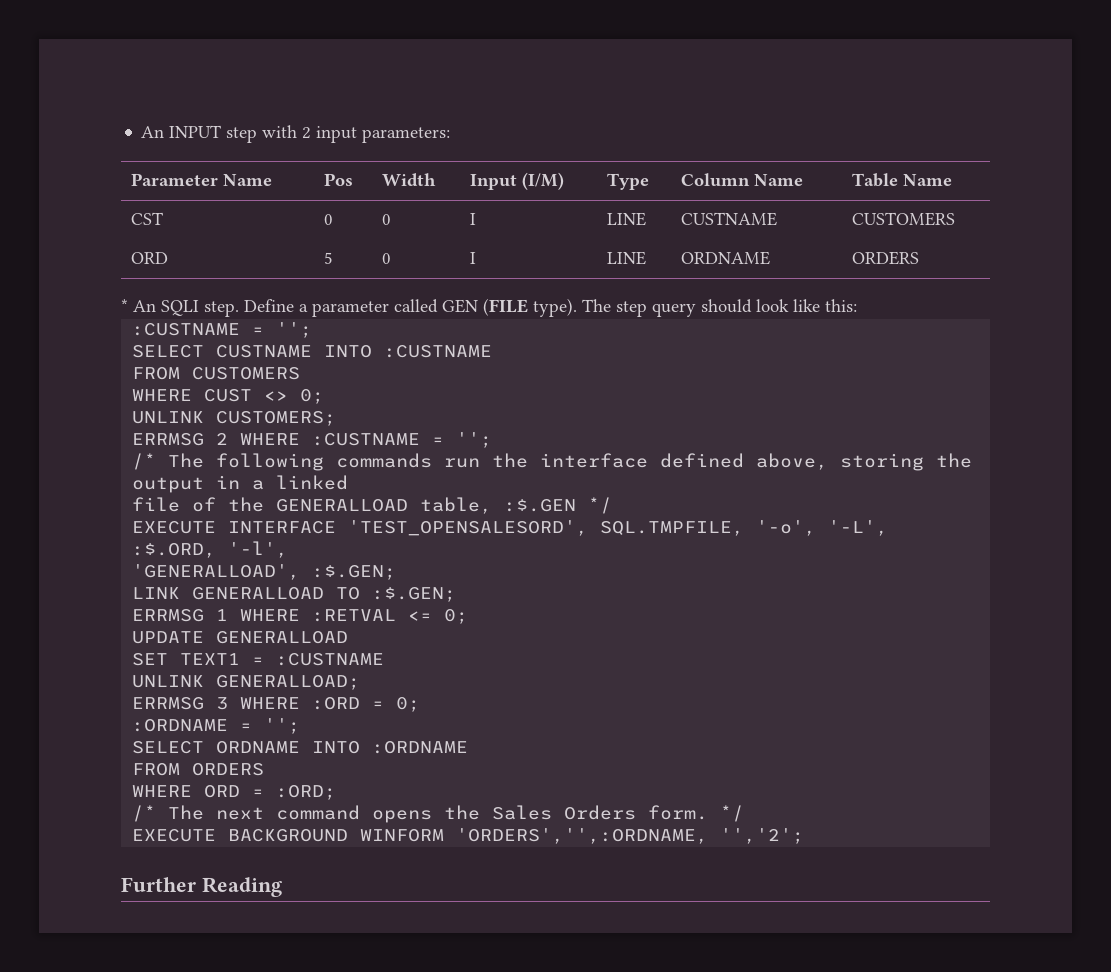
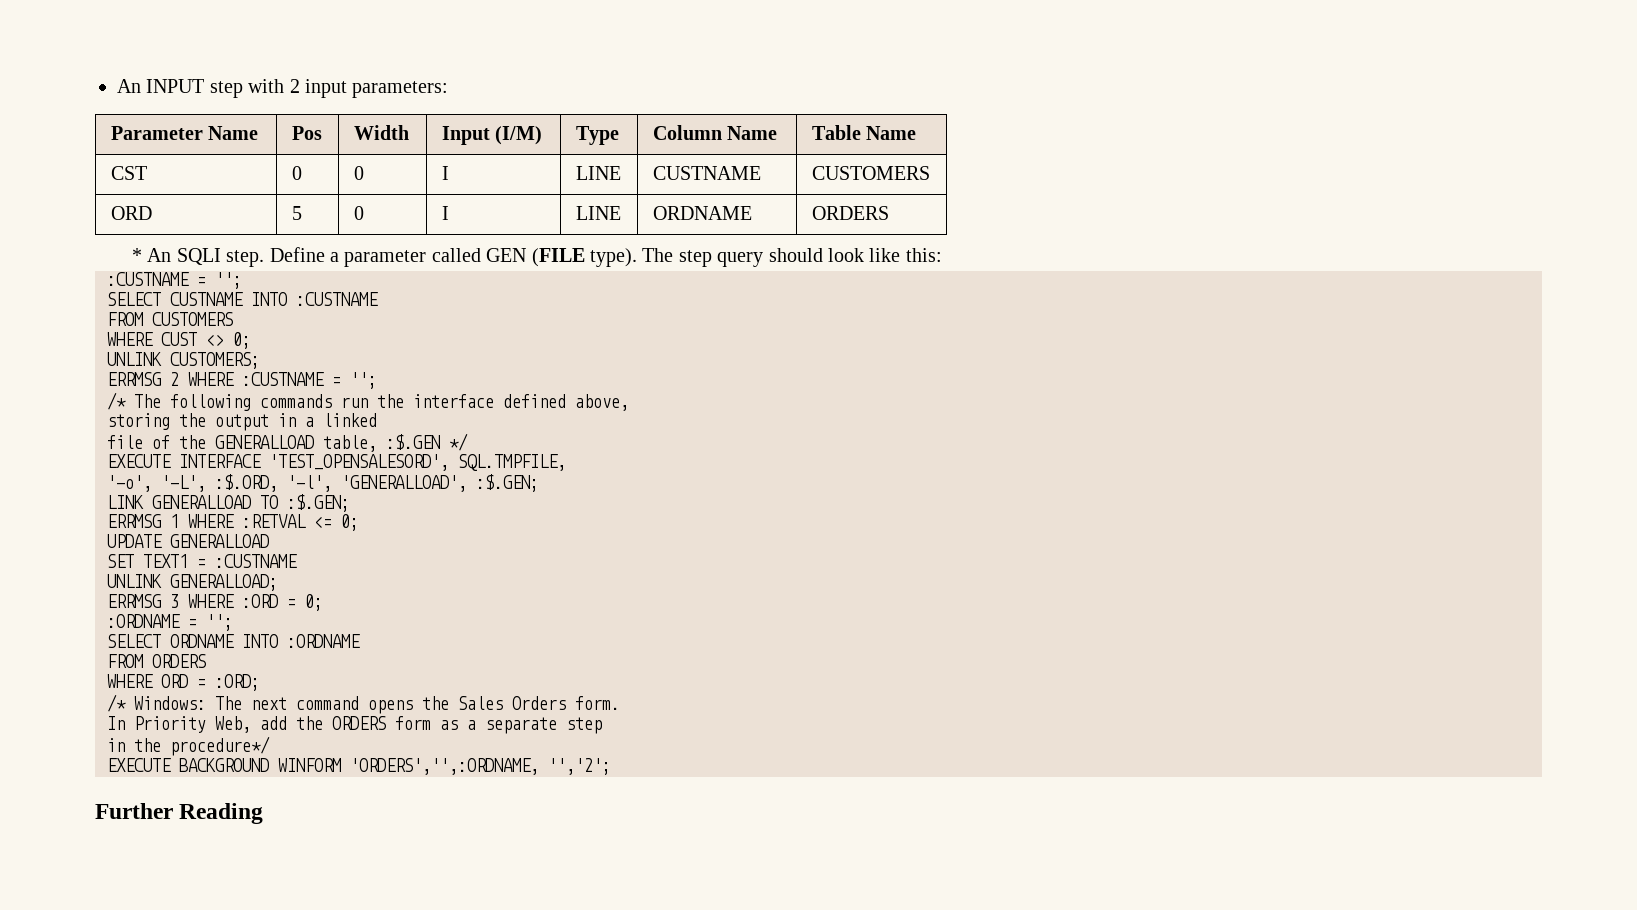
- /* The following commands run the interface defined above, storing the output in a linked
+ /* The following commands run the interface defined above,
+ storing the output in a linked
- EXECUTE INTERFACE 'TEST_OPENSALESORD', SQL.TMPFILE, '-o', '-L', :$.ORD, '-l',
- 'GENERALLOAD', :$.GEN;
+ EXECUTE INTERFACE 'TEST_OPENSALESORD', SQL.TMPFILE,
+ '-o', '-L', :$.ORD, '-l', 'GENERALLOAD', :$.GEN;
- /* The next command opens the Sales Orders form. */
+ /* Windows: The next command opens the Sales Orders form.
+ In Priority Web, add the ORDERS form as a separate step
+ in the procedure*/

